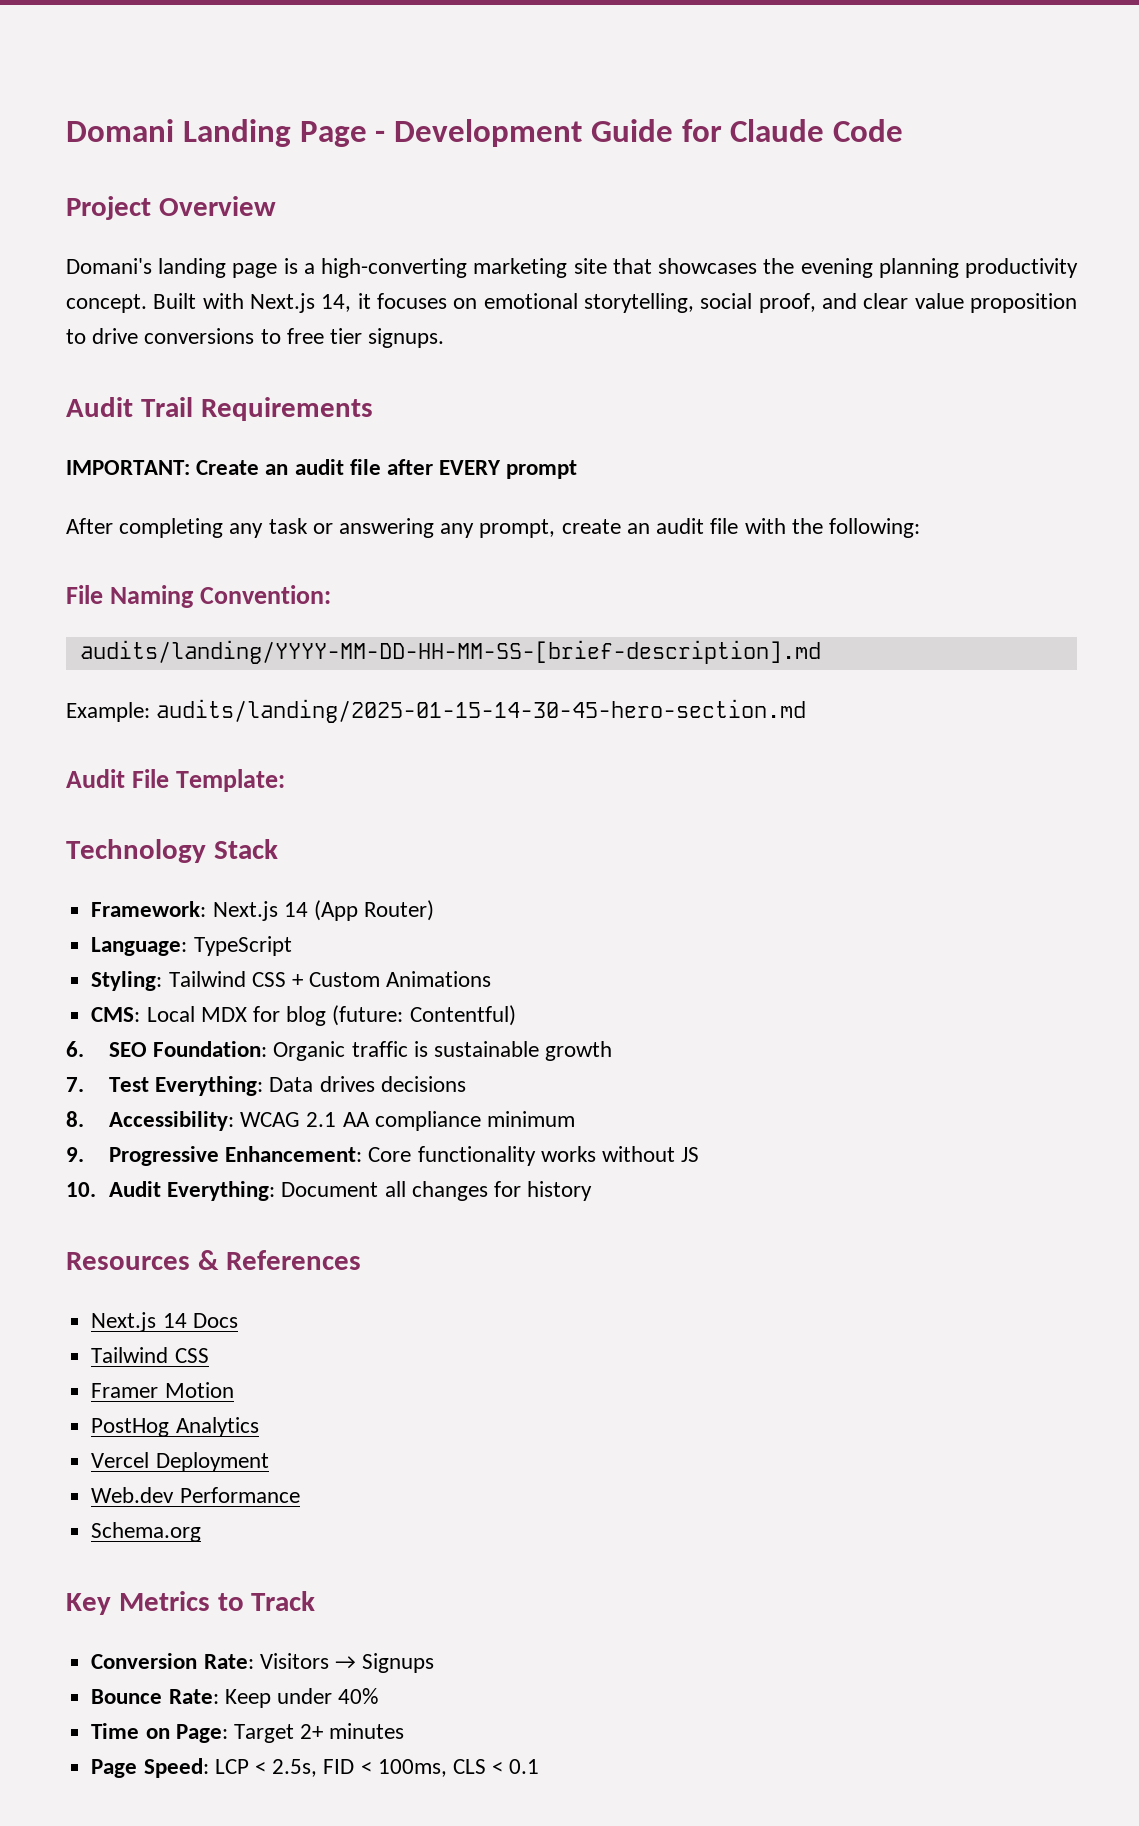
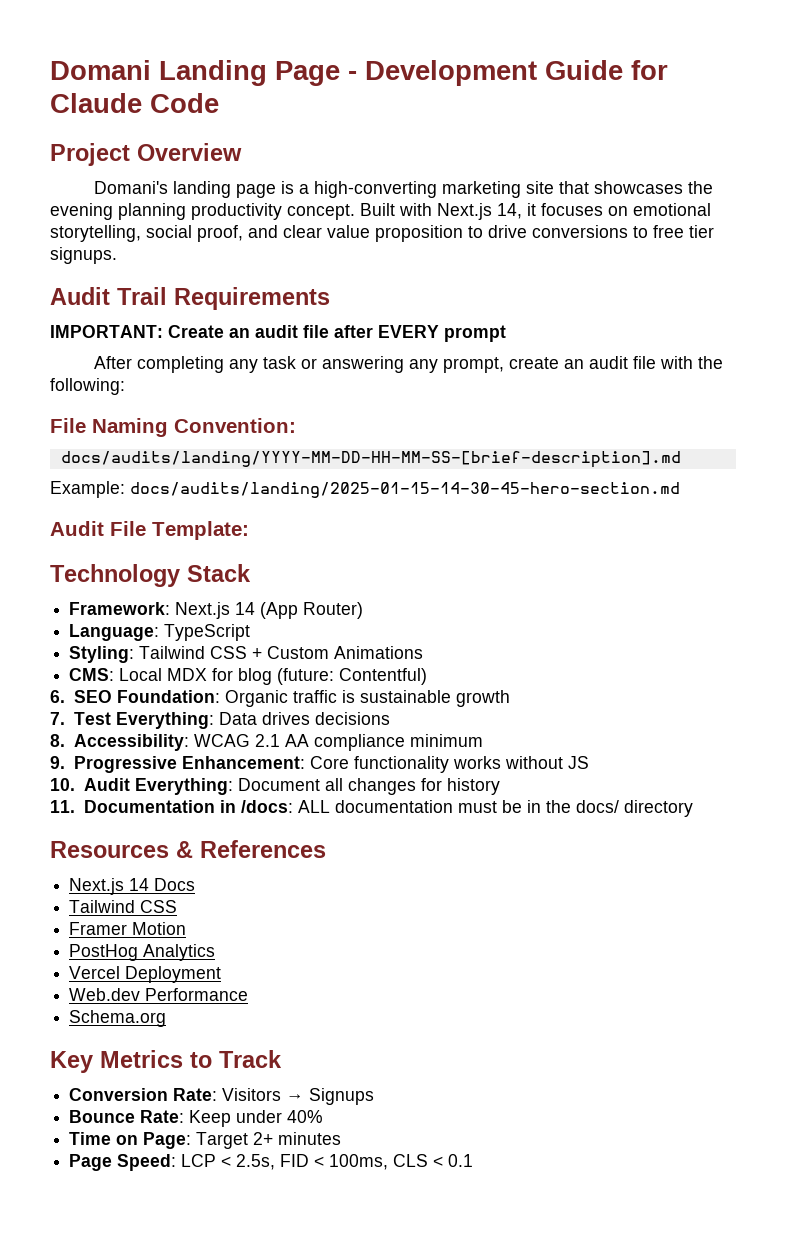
- audits/landing/YYYY-MM-DD-HH-MM-SS-[brief-description].md
+ docs/audits/landing/YYYY-MM-DD-HH-MM-SS-[brief-description].md
- Example: audits/landing/2025-01-15-14-30-45-hero-section.md
+ Example: docs/audits/landing/2025-01-15-14-30-45-hero-section.md
+ 11. Documentation in /docs: ALL documentation must be in the docs/ directory

